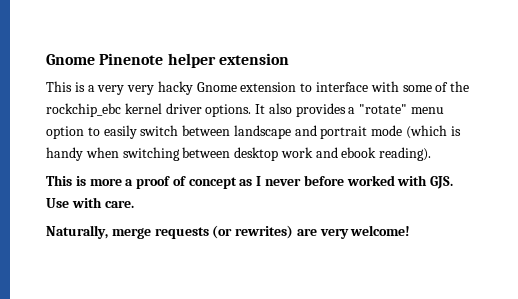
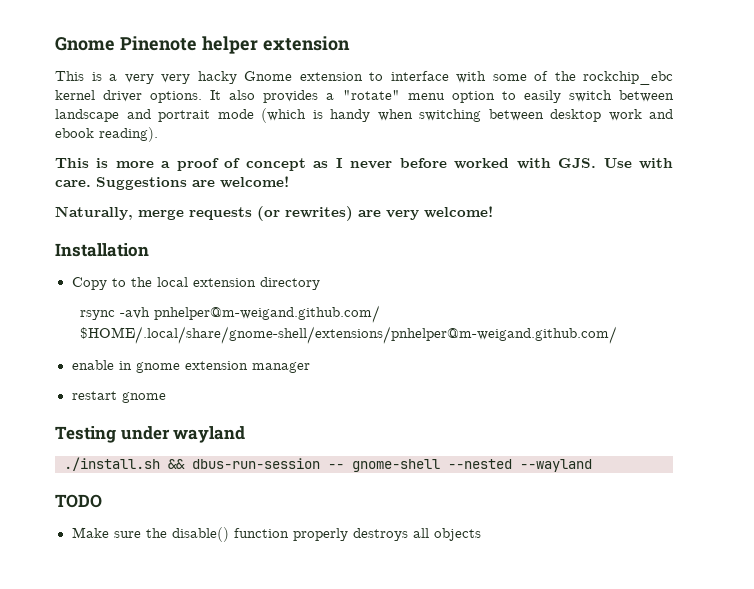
+ Suggestions are welcome!
+ Installation
+ Copy to the local extension directory
+ rsync -avh pnhelper@m-weigand.github.com/ $HOME/.local/share/gnome-shell/extensions/pnhelper@m-weigand.github.com/
+ enable in gnome extension manager
+ restart gnome
+ Testing under wayland
+ ./install.sh && dbus-run-session -- gnome-shell --nested --wayland
+ TODO
+ Make sure the disable() function properly destroys all objects

